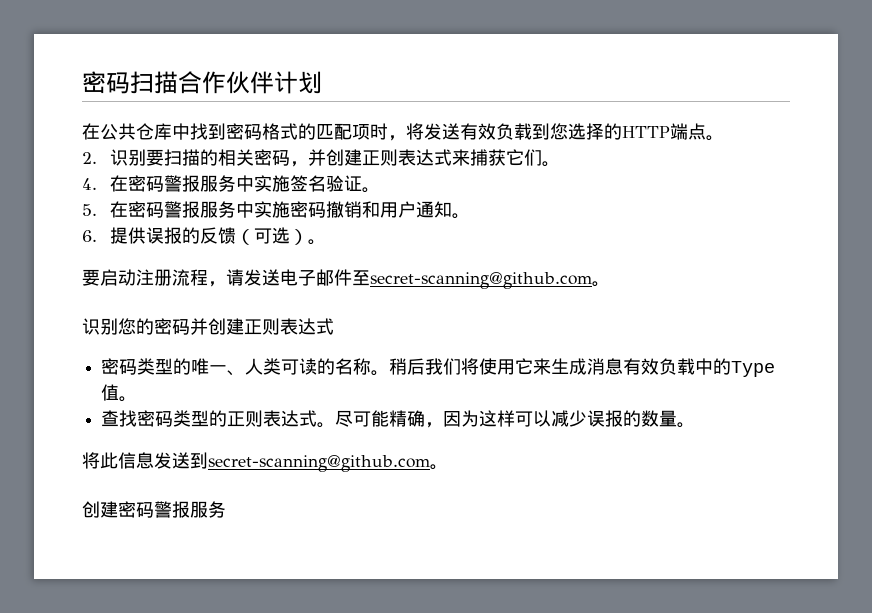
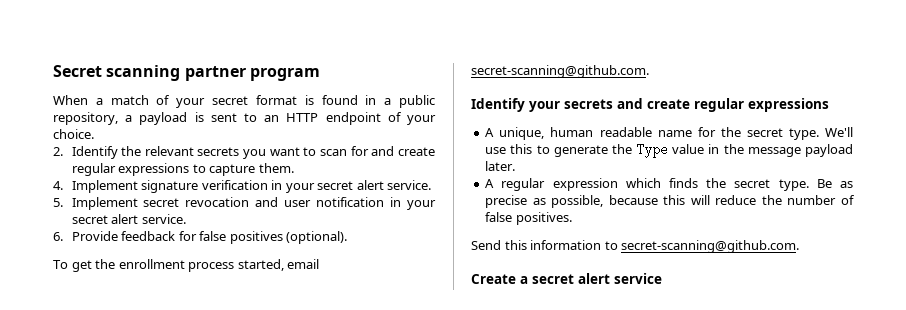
- 密码扫描合作伙伴计划
- 在公共仓库中找到密码格式的匹配项时，将发送有效负载到您选择的HTTP端点。
- 2.识别要扫描的相关密码，并创建正则表达式来捕获它们。
- 4.在密码警报服务中实施签名验证。
- 5.在密码警报服务中实施密码撤销和用户通知。
- 6.提供误报的反馈（可选）。
- 要启动注册流程，请发送电子邮件至secret-scanning@github.com。
- 识别您的密码并创建正则表达式
- 密码类型的唯一、人类可读的名称。稍后我们将使用它来生成消息有效负载中的Type值。
- 查找密码类型的正则表达式。尽可能精确，因为这样可以减少误报的数量。
- 将此信息发送到secret-scanning@github.com。
- 创建密码警报服务
+ Secret scanning partner program
+ When a match of your secret format is found in a public repository, a payload is sent to an HTTP endpoint of your choice.
+ 2. Identify the relevant secrets you want to scan for and create regular expressions to capture them.
+ 4. Implement signature verification in your secret alert service.
+ 5. Implement secret revocation and user notification in your secret alert service.
+ 6. Provide feedback for false positives (optional).
+ To get the enrollment process started, email secret-scanning@github.com.
+ Identify your secrets and create regular expressions
+ A unique, human readable name for the secret type. We'll use this to generate the Type value in the message payload later.
+ A regular expression which finds the secret type. Be as precise as possible, because this will reduce the number of false positives.
+ Send this information to secret-scanning@github.com.
+ Create a secret alert service

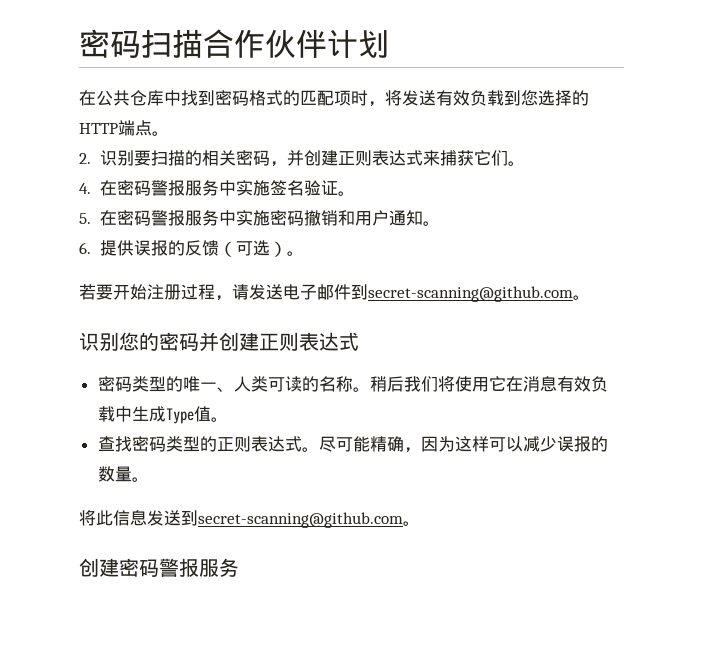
- Secret scanning partner program
- When a match of your secret format is found in a public repository, a payload is sent to an HTTP endpoint of your choice.
- 2. Identify the relevant secrets you want to scan for and create regular expressions to capture them.
- 4. Implement signature verification in your secret alert service.
- 5. Implement secret revocation and user notification in your secret alert service.
- 6. Provide feedback for false positives (optional).
- To get the enrollment process started, email secret-scanning@github.com.
- Identify your secrets and create regular expressions
- A unique, human readable name for the secret type. We'll use this to generate the Type value in the message payload later.
- A regular expression which finds the secret type. Be as precise as possible, because this will reduce the number of false positives.
- Send this information to secret-scanning@github.com.
- Create a secret alert service
+ 密码扫描合作伙伴计划
+ 在公共仓库中找到密码格式的匹配项时，将发送有效负载到您选择的HTTP端点。
+ 2.识别要扫描的相关密码，并创建正则表达式来捕获它们。
+ 4.在密码警报服务中实施签名验证。
+ 5.在密码警报服务中实施密码撤销和用户通知。
+ 6.提供误报的反馈（可选）。
+ 若要开始注册过程，请发送电子邮件到secret-scanning@github.com。
+ 识别您的密码并创建正则表达式
+ 密码类型的唯一、人类可读的名称。稍后我们将使用它在消息有效负载中生成Type值。
+ 查找密码类型的正则表达式。尽可能精确，因为这样可以减少误报的数量。
+ 将此信息发送到secret-scanning@github.com。
+ 创建密码警报服务

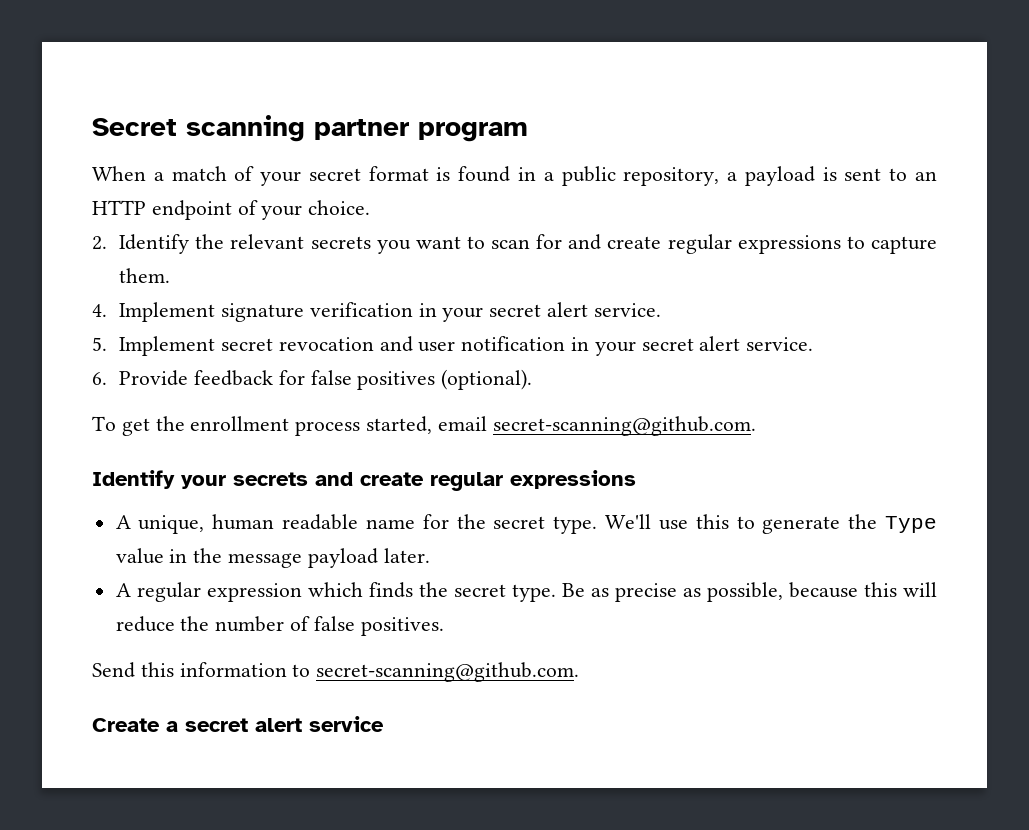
- 密码扫描合作伙伴计划
- 在公共仓库中找到密码格式的匹配项时，将发送有效负载到您选择的HTTP端点。
- 2.识别要扫描的相关密码，并创建正则表达式来捕获它们。
- 4.在密码警报服务中实施签名验证。
- 5.在密码警报服务中实施密码撤销和用户通知。
- 6.提供误报的反馈（可选）。
- 若要开始注册过程，请发送电子邮件到secret-scanning@github.com。
- 识别您的密码并创建正则表达式
- 密码类型的唯一、人类可读的名称。稍后我们将使用它在消息有效负载中生成Type值。
- 查找密码类型的正则表达式。尽可能精确，因为这样可以减少误报的数量。
- 将此信息发送到secret-scanning@github.com。
- 创建密码警报服务
+ Secret scanning partner program
+ When a match of your secret format is found in a public repository, a payload is sent to an HTTP endpoint of your choice.
+ 2. Identify the relevant secrets you want to scan for and create regular expressions to capture them.
+ 4. Implement signature verification in your secret alert service.
+ 5. Implement secret revocation and user notification in your secret alert service.
+ 6. Provide feedback for false positives (optional).
+ To get the enrollment process started, email secret-scanning@github.com.
+ Identify your secrets and create regular expressions
+ A unique, human readable name for the secret type. We'll use this to generate the Type value in the message payload later.
+ A regular expression which finds the secret type. Be as precise as possible, because this will reduce the number of false positives.
+ Send this information to secret-scanning@github.com.
+ Create a secret alert service

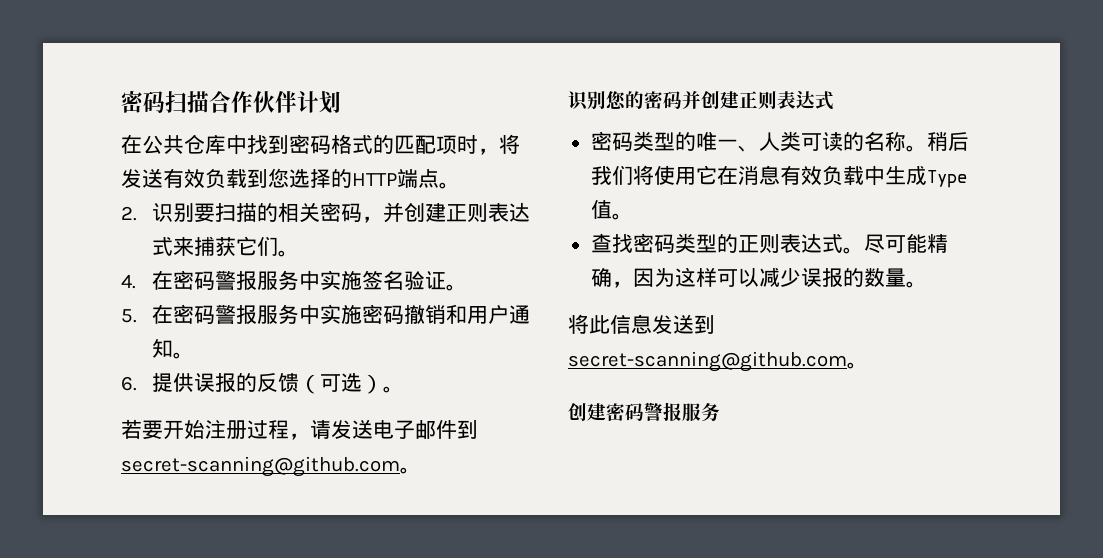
- Secret scanning partner program
- When a match of your secret format is found in a public repository, a payload is sent to an HTTP endpoint of your choice.
- 2. Identify the relevant secrets you want to scan for and create regular expressions to capture them.
- 4. Implement signature verification in your secret alert service.
- 5. Implement secret revocation and user notification in your secret alert service.
- 6. Provide feedback for false positives (optional).
- To get the enrollment process started, email secret-scanning@github.com.
- Identify your secrets and create regular expressions
- A unique, human readable name for the secret type. We'll use this to generate the Type value in the message payload later.
- A regular expression which finds the secret type. Be as precise as possible, because this will reduce the number of false positives.
- Send this information to secret-scanning@github.com.
- Create a secret alert service
+ 密码扫描合作伙伴计划
+ 在公共仓库中找到密码格式的匹配项时，将发送有效负载到您选择的HTTP端点。
+ 2.识别要扫描的相关密码，并创建正则表达式来捕获它们。
+ 4.在密码警报服务中实施签名验证。
+ 5.在密码警报服务中实施密码撤销和用户通知。
+ 6.提供误报的反馈（可选）。
+ 若要开始注册过程，请发送电子邮件到secret-scanning@github.com。
+ 识别您的密码并创建正则表达式
+ 密码类型的唯一、人类可读的名称。稍后我们将使用它在消息有效负载中生成Type值。
+ 查找密码类型的正则表达式。尽可能精确，因为这样可以减少误报的数量。
+ 将此信息发送到secret-scanning@github.com。
+ 创建密码警报服务

